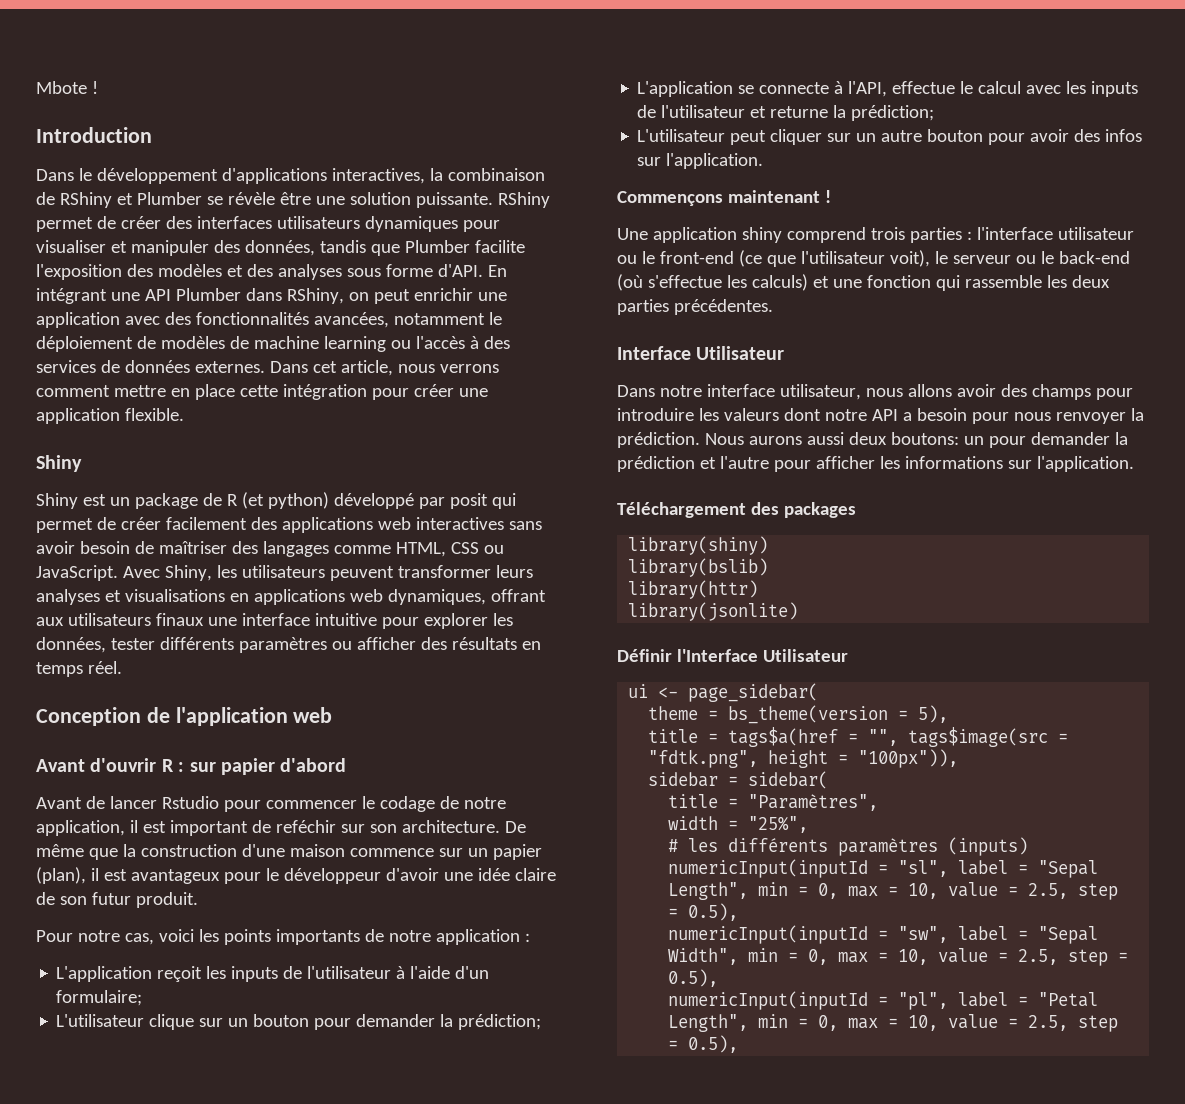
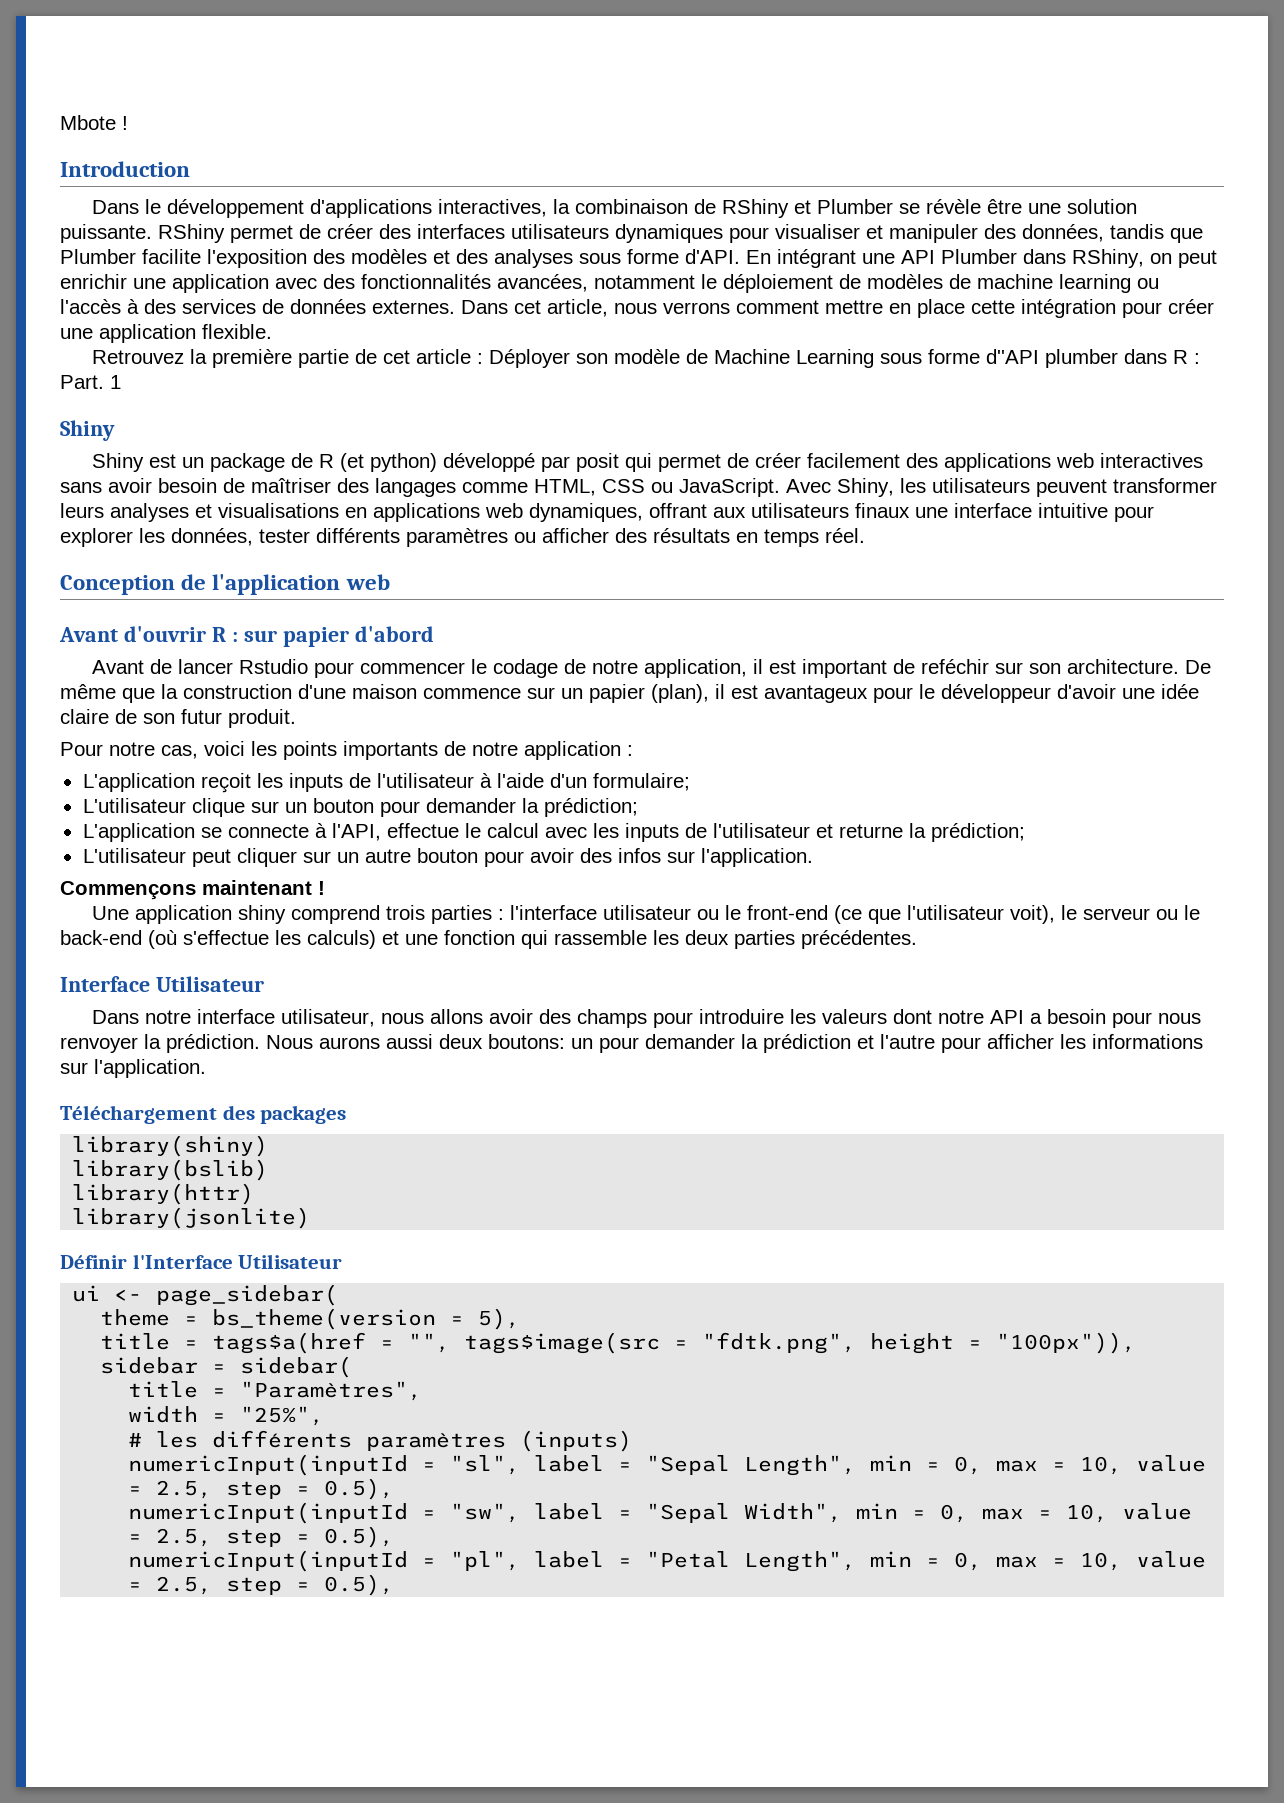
+ Retrouvez la première partie de cet article : Déployer son modèle de Machine Learning sous forme d''API plumber dans R : Part. 1

